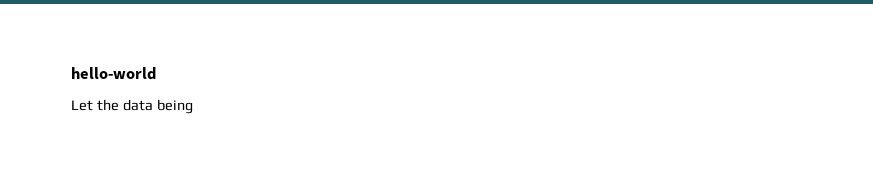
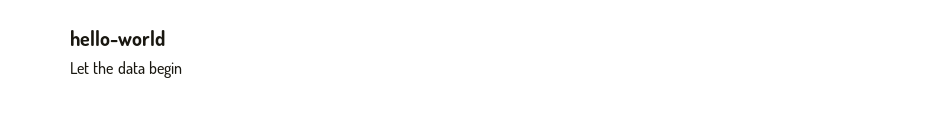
- Let the data being
+ Let the data begin

